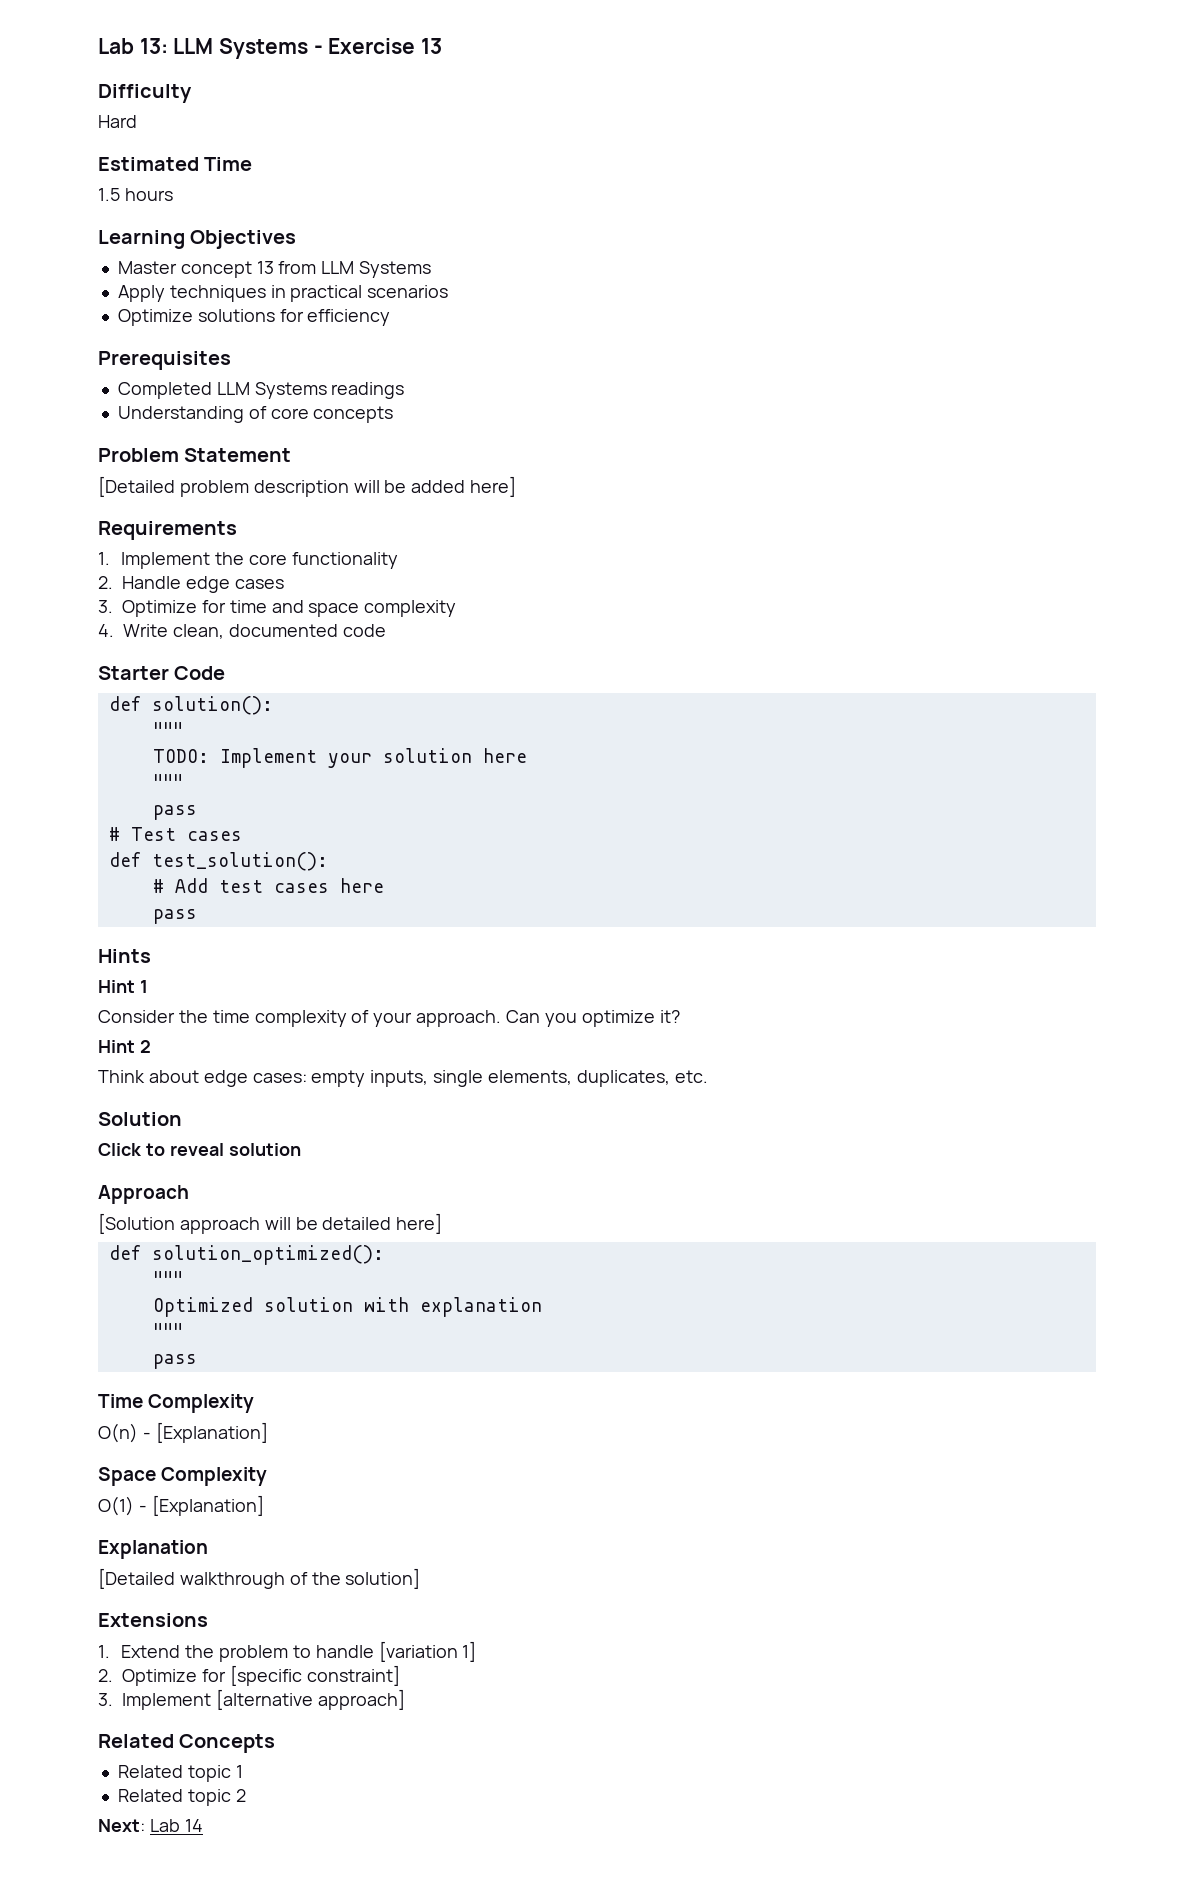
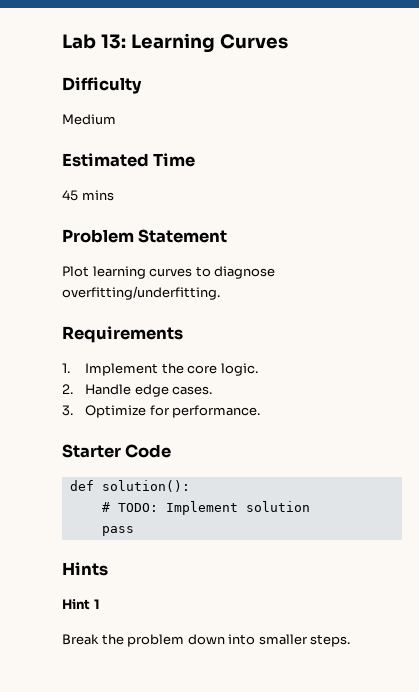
- Lab 13: LLM Systems - Exercise 13
+ Lab 13: Learning Curves
- Hard
+ Medium
- 1.5 hours
- Learning Objectives
- Master concept 13 from LLM Systems
- Apply techniques in practical scenarios
- Optimize solutions for efficiency
- Prerequisites
- Completed LLM Systems readings
- Understanding of core concepts
+ 45 mins
  Problem Statement
- [Detailed problem description will be added here]
+ Plot learning curves to diagnose overfitting/underfitting.
- 1. Implement the core functionality
+ 1. Implement the core logic.
- 2. Handle edge cases
+ 2. Handle edge cases.
- 3. Optimize for time and space complexity
- 4. Write clean, documented code
+ 3. Optimize for performance.
  def solution():
- """
- TODO: Implement your solution here
- """
- pass
- # Test cases
- def test_solution():
- # Add test cases here
+ # TODO: Implement solution
  pass
  Hints
  Hint 1
- Consider the time complexity of your approach. Can you optimize it?
- Hint 2
- Think about edge cases: empty inputs, single elements, duplicates, etc.
- Solution
- Click to reveal solution
- Approach
- [Solution approach will be detailed here]
- def solution_optimized():
- """
- Optimized solution with explanation
- """
- pass
- Time Complexity
- O(n) - [Explanation]
- Space Complexity
- O(1) - [Explanation]
- Explanation
- [Detailed walkthrough of the solution]
- Extensions
- 1. Extend the problem to handle [variation 1]
- 2. Optimize for [specific constraint]
- 3. Implement [alternative approach]
- Related Concepts
- Related topic 1
- Related topic 2
- Next: Lab 14
+ Break the problem down into smaller steps.

